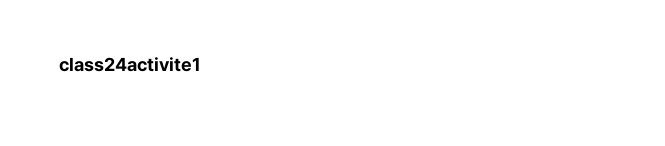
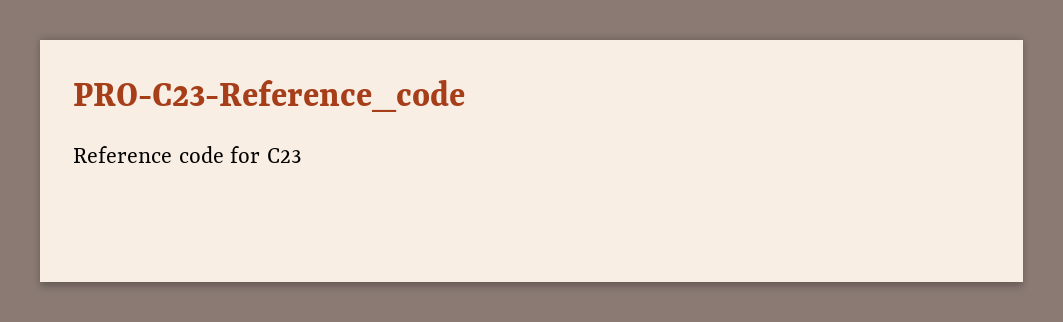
- class24activite1
+ PRO-C23-Reference_code
+ Reference code for C23

